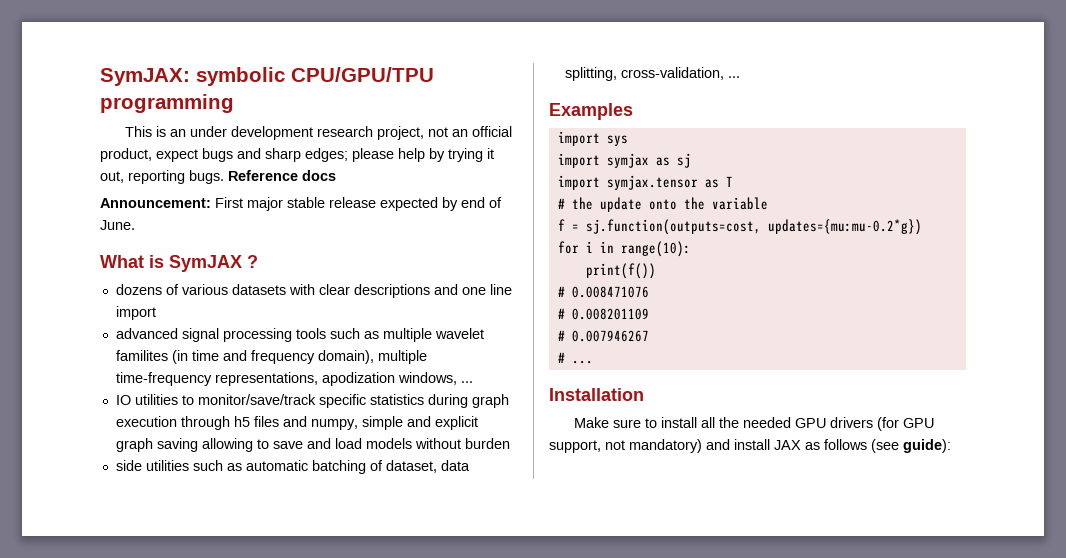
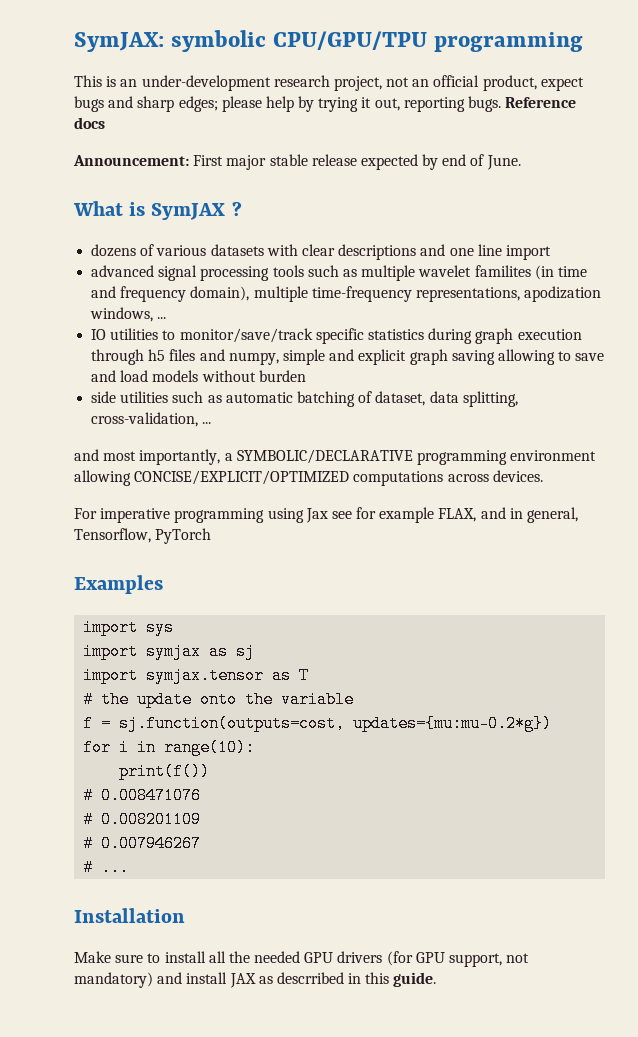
- This is an under development research project, not an official product, expect bugs and sharp edges; please help by trying it out, reporting bugs.
+ This is an under-development research project, not an official product, expect bugs and sharp edges; please help by trying it out, reporting bugs.
+ and most importantly, a SYMBOLIC/DECLARATIVE programming environment allowing CONCISE/EXPLICIT/OPTIMIZED computations across devices.
+ For imperative programming using Jax see for example FLAX, and in general, Tensorflow, PyTorch
- Make sure to install all the needed GPU drivers (for GPU support, not mandatory) and install JAX as follows (see guide):
+ Make sure to install all the needed GPU drivers (for GPU support, not mandatory) and install JAX as descrribed in this guide.

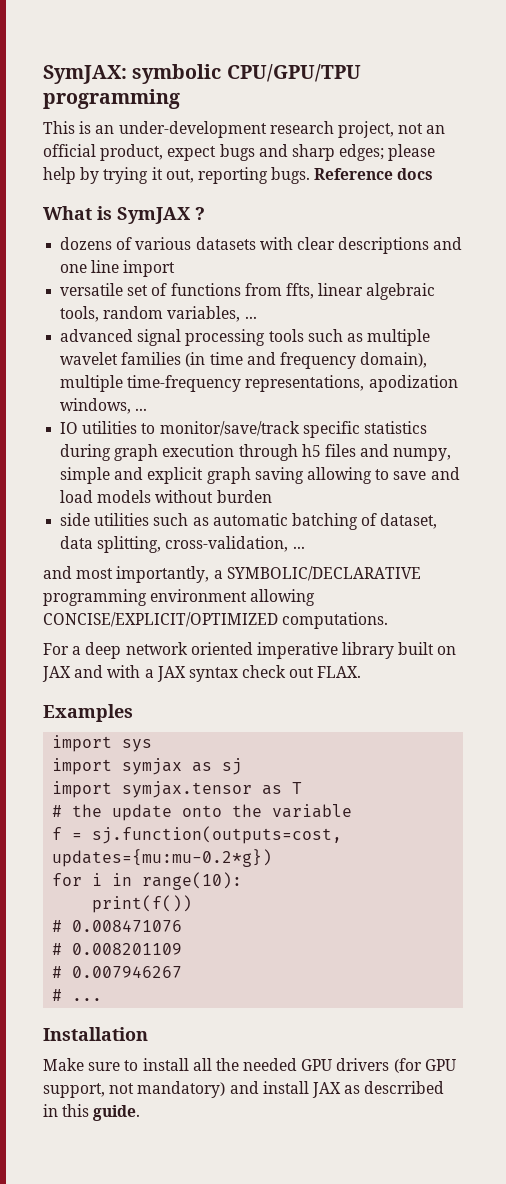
- Announcement: First major stable release expected by end of June.
+ versatile set of functions from ffts, linear algebraic tools, random variables, ...
- advanced signal processing tools such as multiple wavelet familites (in time and frequency domain), multiple time-frequency representations, apodization windows, ...
+ advanced signal processing tools such as multiple wavelet families (in time and frequency domain), multiple time-frequency representations, apodization windows, ...
- and most importantly, a SYMBOLIC/DECLARATIVE programming environment allowing CONCISE/EXPLICIT/OPTIMIZED computations across devices.
- For imperative programming using Jax see for example FLAX, and in general, Tensorflow, PyTorch
+ and most importantly, a SYMBOLIC/DECLARATIVE programming environment allowing CONCISE/EXPLICIT/OPTIMIZED computations.
+ For a deep network oriented imperative library built on JAX and with a JAX syntax check out FLAX.

